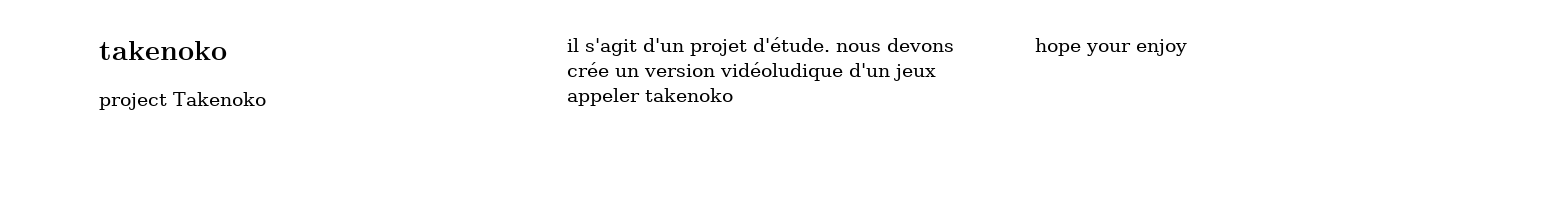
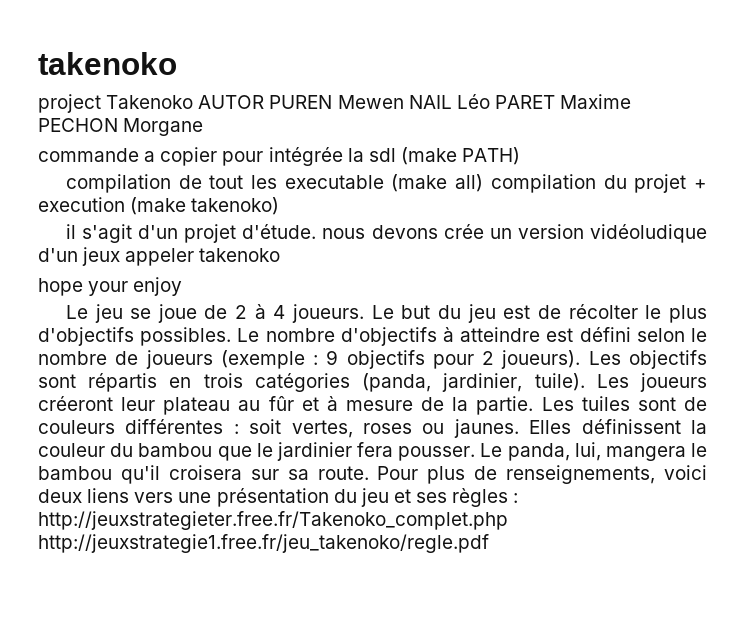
- project Takenoko
+ project Takenoko AUTOR PUREN Mewen NAIL Léo PARET Maxime PECHON Morgane
+ commande a copier pour intégrée la sdl (make PATH)
+ compilation de tout les executable (make all) compilation du projet + execution (make takenoko)
+ Le jeu se joue de 2 à 4 joueurs. Le but du jeu est de récolter le plus d'objectifs possibles. Le nombre d'objectifs à atteindre est défini selon le nombre de joueurs (exemple : 9 objectifs pour 2 joueurs). Les objectifs sont répartis en trois catégories (panda, jardinier, tuile). Les joueurs créeront leur plateau au fûr et à mesure de la partie. Les tuiles sont de couleurs différentes : soit vertes, roses ou jaunes. Elles définissent la couleur du bambou que le jardinier fera pousser. Le panda, lui, mangera le bambou qu'il croisera sur sa route. Pour plus de renseignements, voici deux liens vers une présentation du jeu et ses règles : http://jeuxstrategieter.free.fr/Takenoko_complet.php http://jeuxstrategie1.free.fr/jeu_takenoko/regle.pdf

